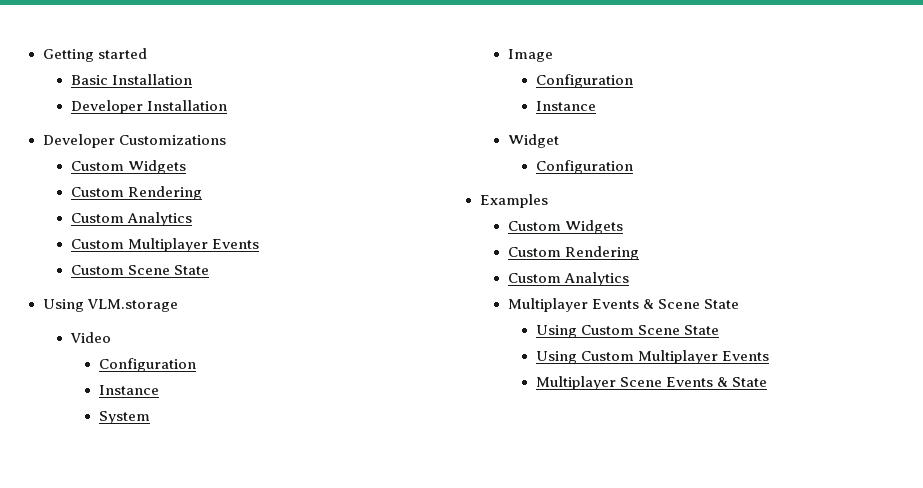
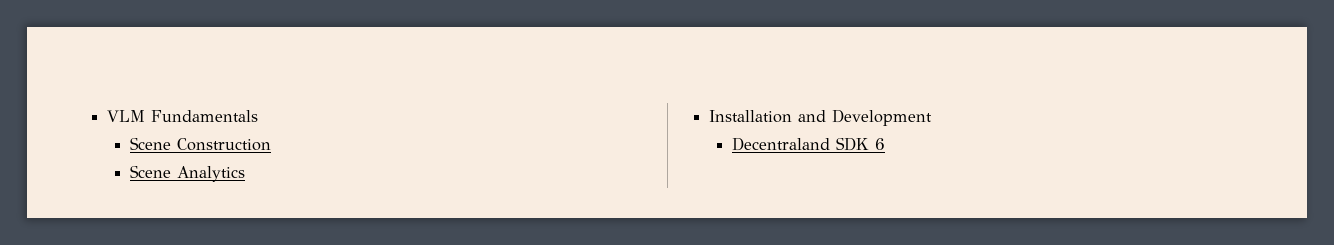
- Getting started
- Basic Installation
- Developer Installation
- Developer Customizations
- Custom Widgets
- Custom Rendering
- Custom Analytics
- Custom Multiplayer Events
- Custom Scene State
- Using VLM.storage
- Video
- Configuration
- Instance
- System
- Image
- Configuration
- Instance
- Widget
- Configuration
- Examples
- Custom Widgets
- Custom Rendering
- Custom Analytics
- Multiplayer Events & Scene State
- Using Custom Scene State
- Using Custom Multiplayer Events
- Multiplayer Scene Events & State
+ VLM Fundamentals
+ Scene Construction
+ Scene Analytics
+ Installation and Development
+ Decentraland SDK 6

